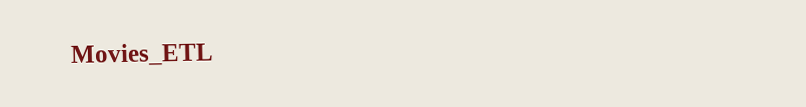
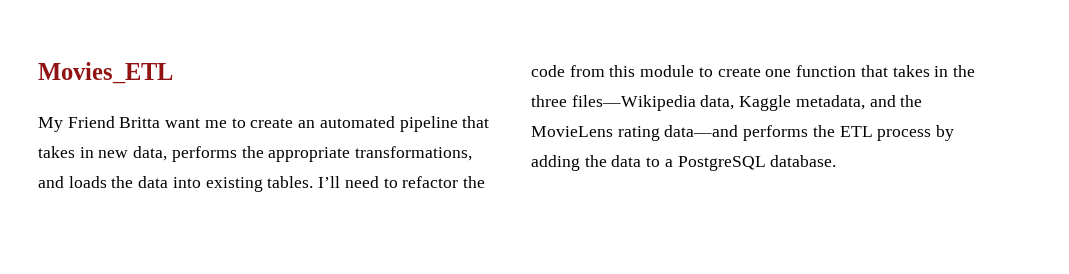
+ My Friend Britta want me to create an automated pipeline that takes in new data, performs the appropriate transformations, and loads the data into existing tables. I’ll need to refactor the code from this module to create one function that takes in the three files—Wikipedia data, Kaggle metadata, and the MovieLens rating data—and performs the ETL process by adding the data to a PostgreSQL database.

